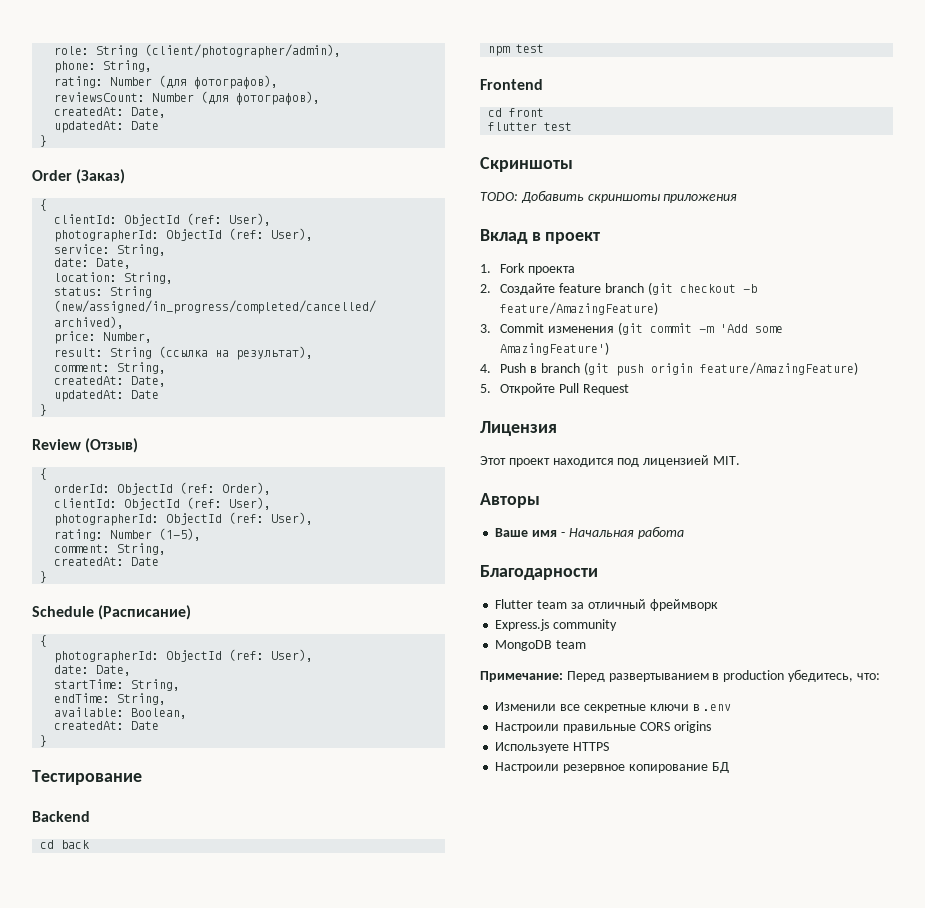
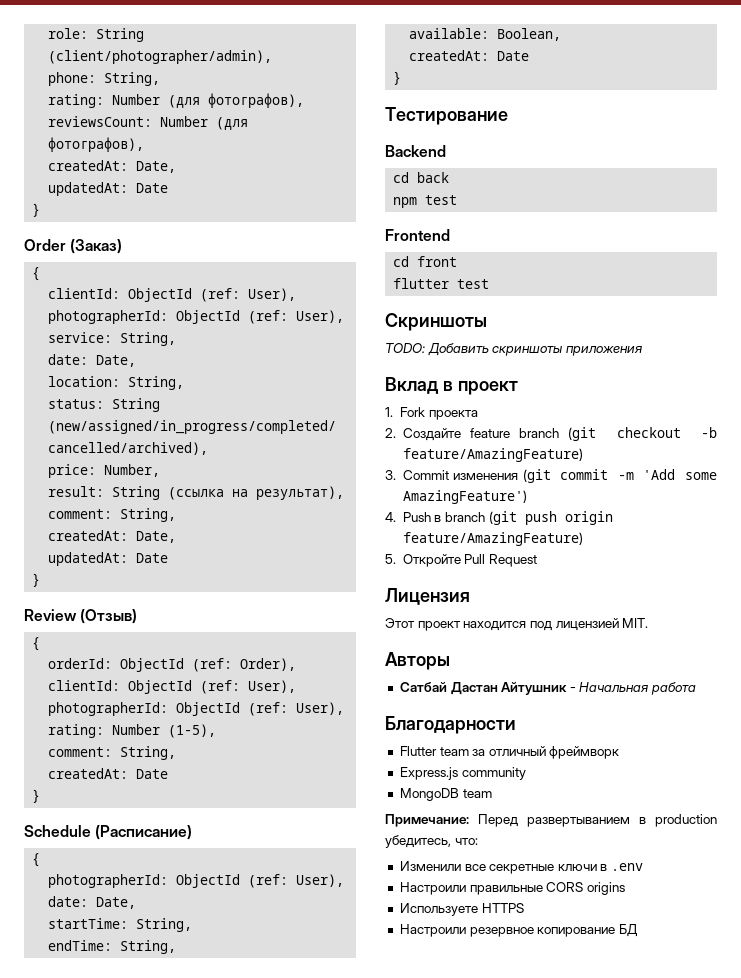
- Ваше имя - Начальная работа
+ Сатбай Дастан Айтушник - Начальная работа

